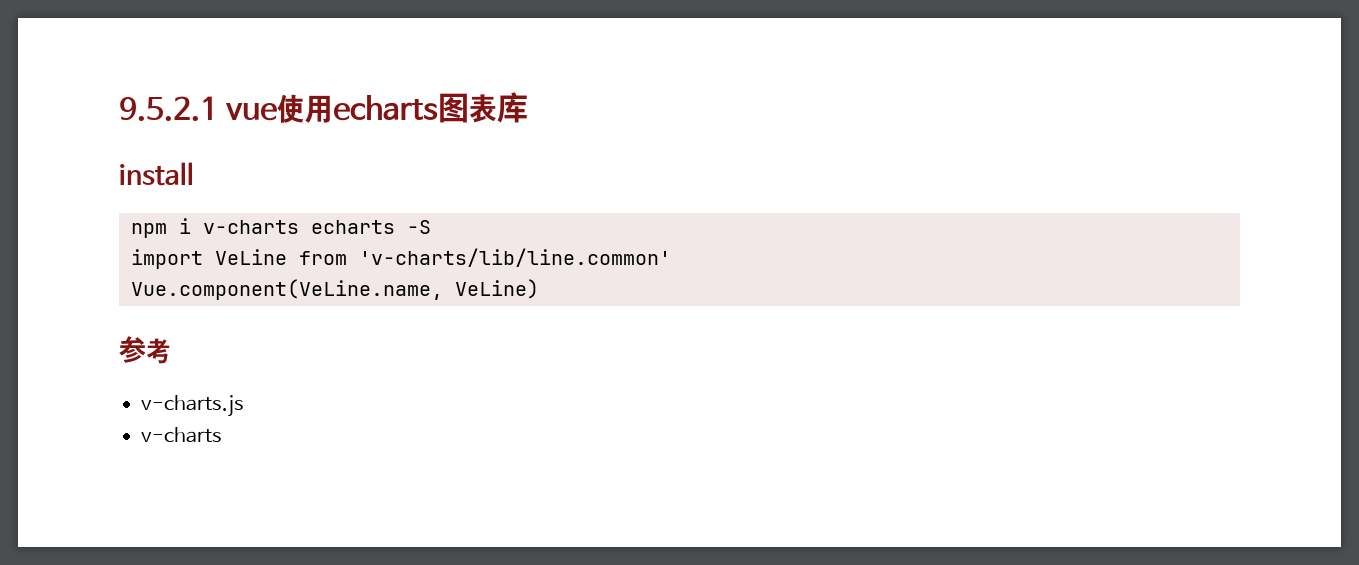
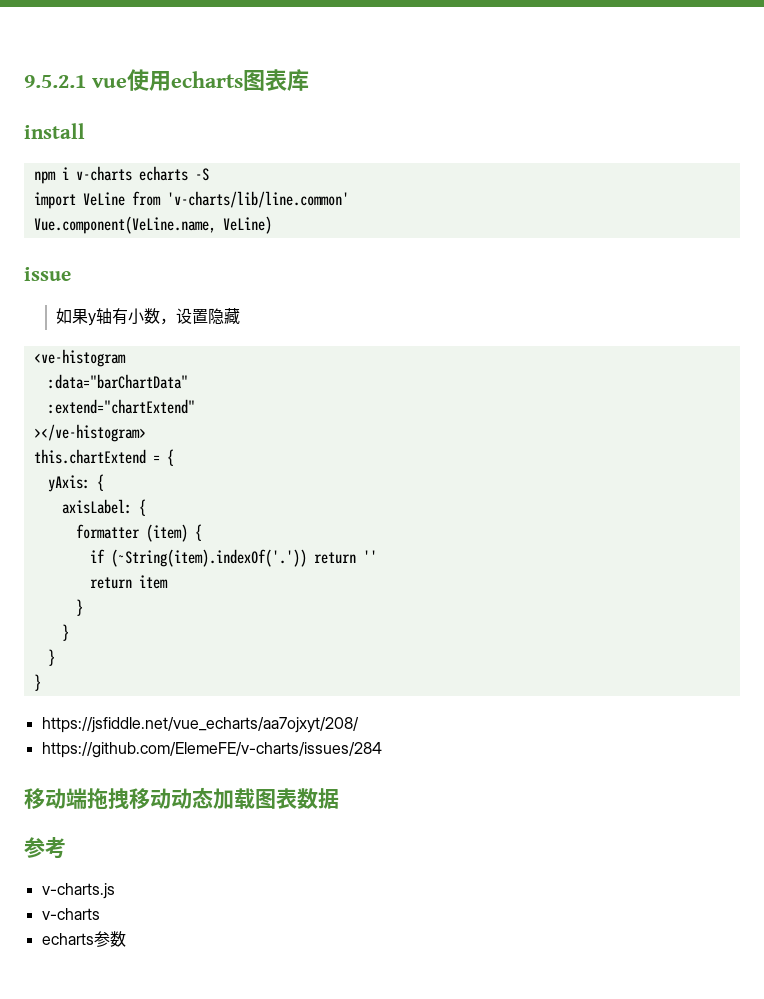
+ issue
+ 如果y轴有小数，设置隐藏
+ <ve-histogram
+ :data="barChartData"
+ :extend="chartExtend"
+ ></ve-histogram>
+ this.chartExtend = {
+ yAxis: {
+ axisLabel: {
+ formatter (item) {
+ if (~String(item).indexOf('.')) return ''
+ return item
+ }
+ }
+ }
+ }
+ https://jsfiddle.net/vue_echarts/aa7ojxyt/208/
+ https://github.com/ElemeFE/v-charts/issues/284
+ 移动端拖拽移动动态加载图表数据
+ echarts参数

